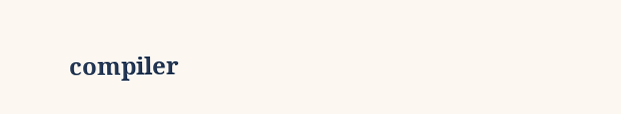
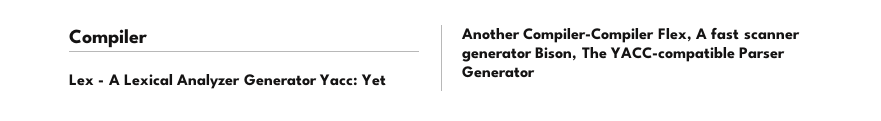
- compiler
+ Compiler
+ Lex - A Lexical Analyzer Generator Yacc: Yet Another Compiler-Compiler Flex, A fast scanner generator Bison, The YACC-compatible Parser Generator

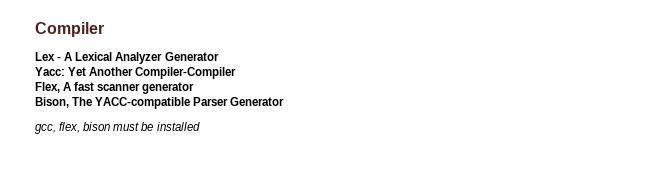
- Lex - A Lexical Analyzer Generator Yacc: Yet Another Compiler-Compiler Flex, A fast scanner generator Bison, The YACC-compatible Parser Generator
+ Lex - A Lexical Analyzer Generator
+ Yacc: Yet Another Compiler-Compiler
+ Flex, A fast scanner generator
+ Bison, The YACC-compatible Parser Generator
+ gcc, flex, bison must be installed

